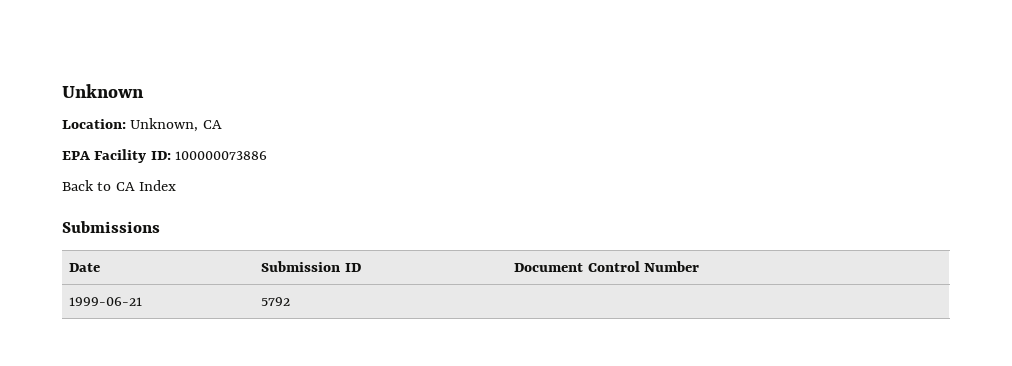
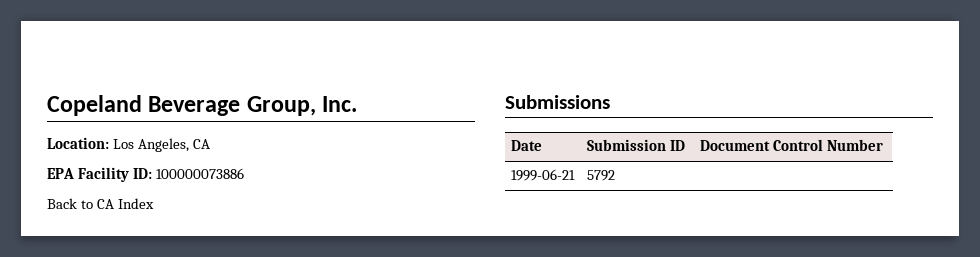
- Unknown
+ Copeland Beverage Group, Inc.
- Location: Unknown, CA
+ Location: Los Angeles, CA

